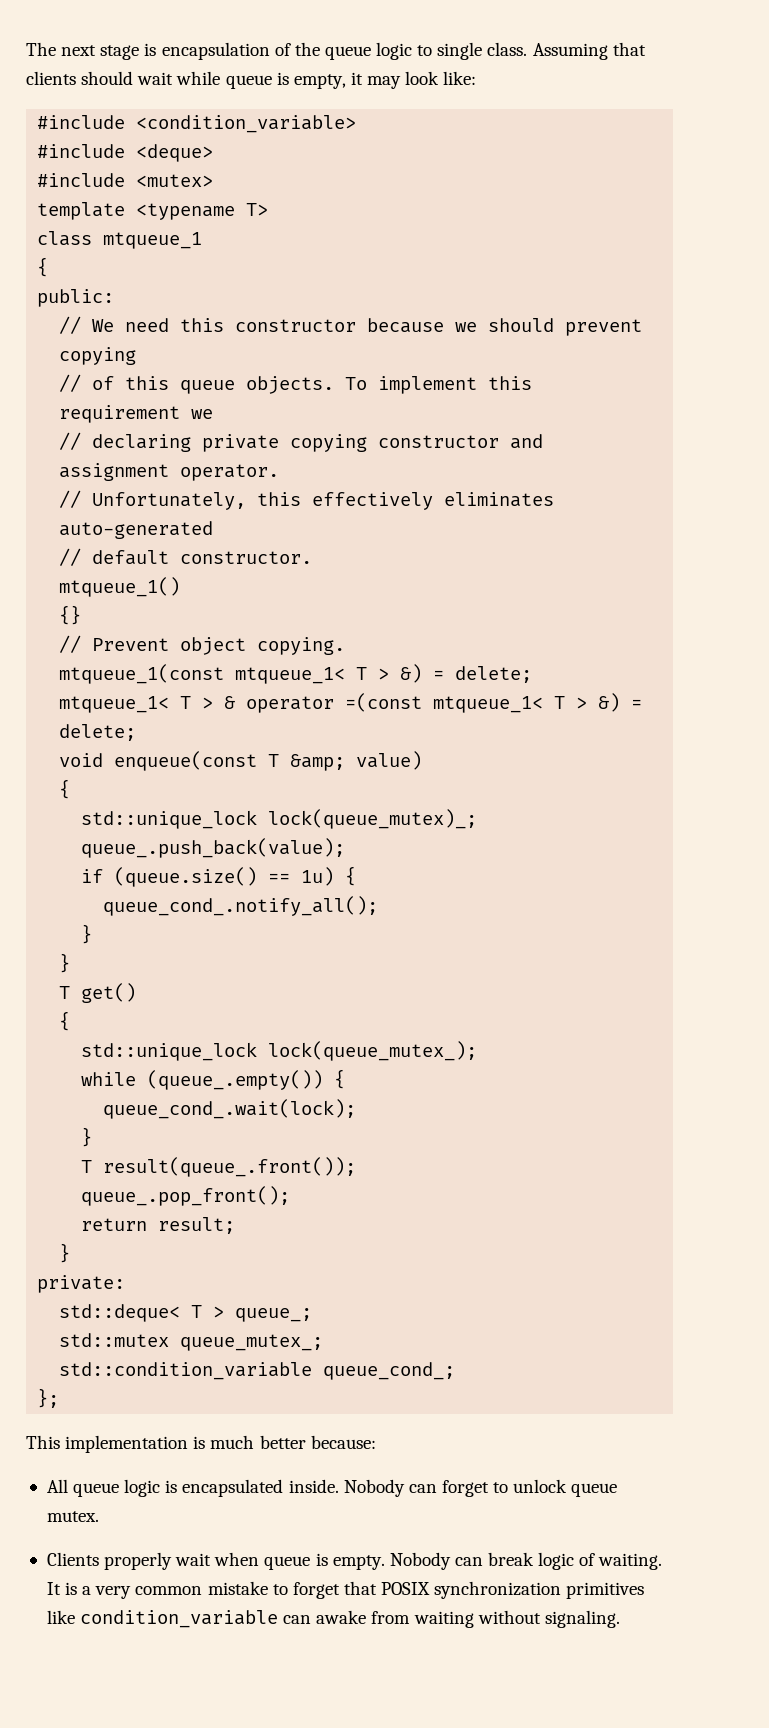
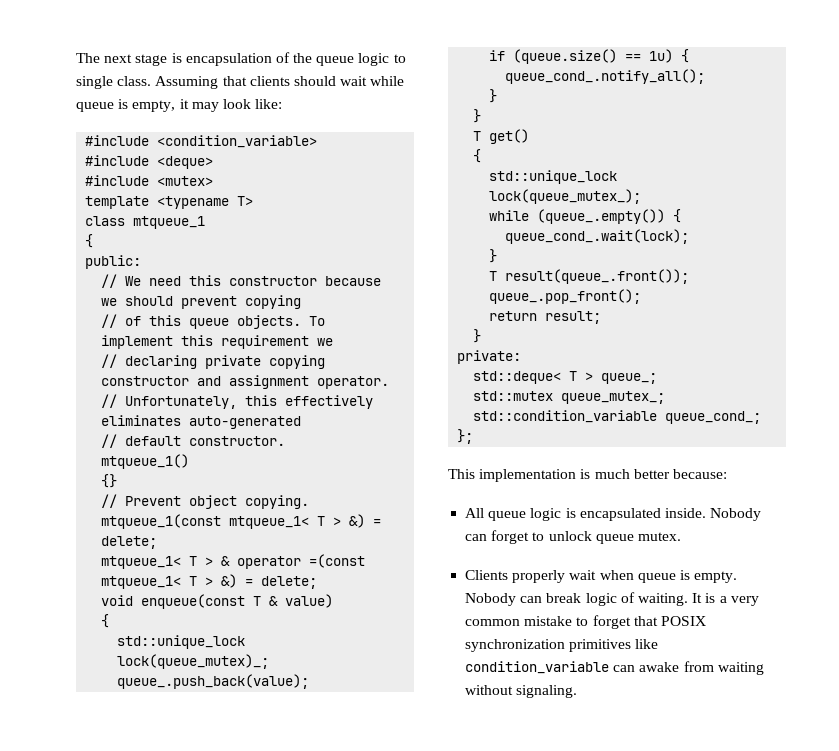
- void enqueue(const T &amp; value)
+ void enqueue(const T & value)

